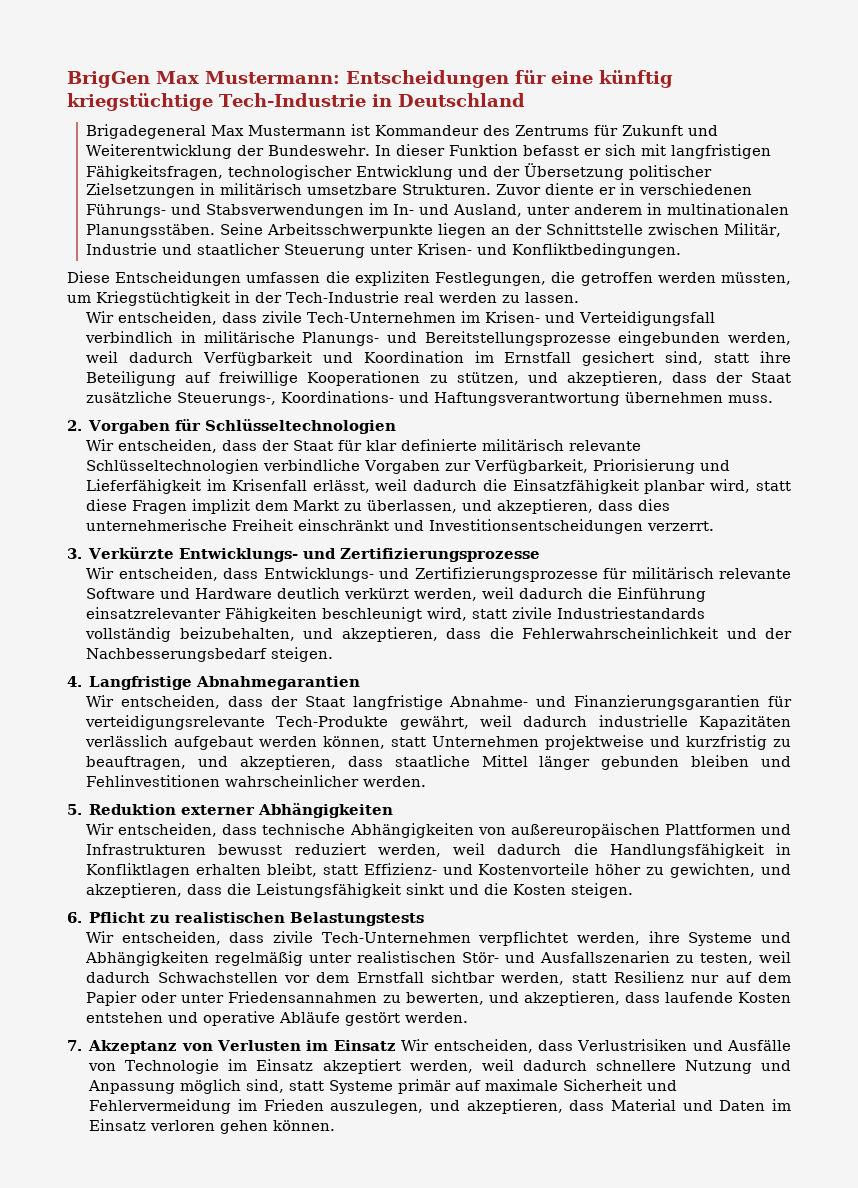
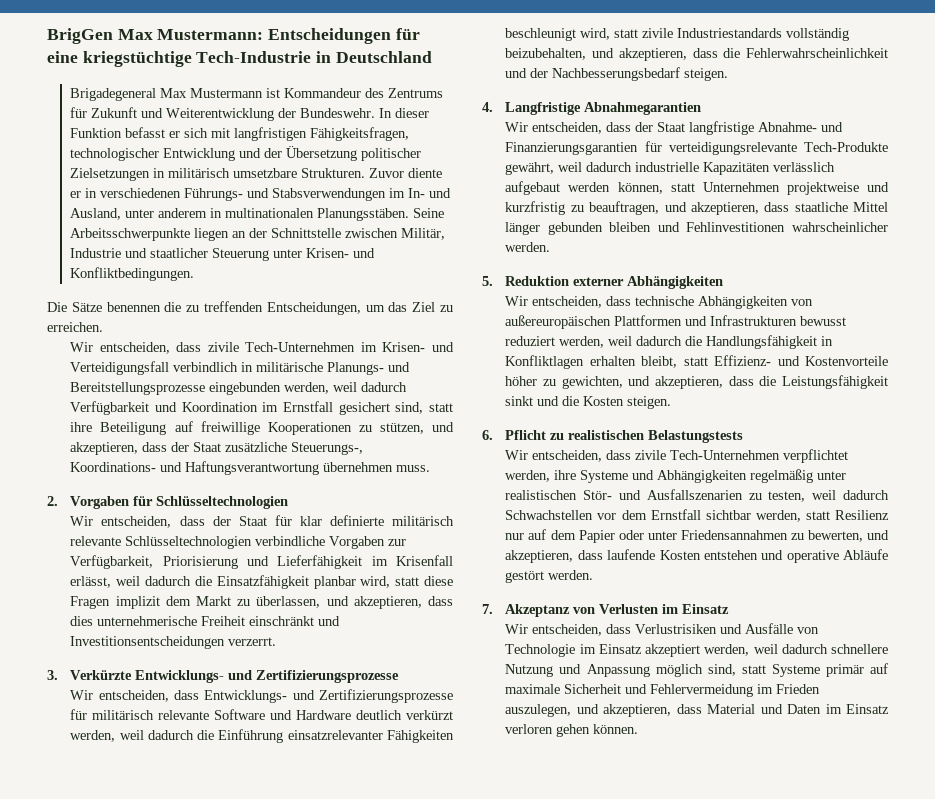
- BrigGen Max Mustermann: Entscheidungen für eine künftig kriegstüchtige Tech-Industrie in Deutschland
+ BrigGen Max Mustermann: Entscheidungen für eine kriegstüchtige Tech-Industrie in Deutschland
- Diese Entscheidungen umfassen die expliziten Festlegungen, die getroffen werden müssten, um Kriegstüchtigkeit in der Tech-Industrie real werden zu lassen.
+ Die Sätze benennen die zu treffenden Entscheidungen, um das Ziel zu erreichen.
- 7. Akzeptanz von Verlusten im Einsatz Wir entscheiden, dass Verlustrisiken und Ausfälle von Technologie im Einsatz akzeptiert werden, weil dadurch schnellere Nutzung und Anpassung möglich sind, statt Systeme primär auf maximale Sicherheit und Fehlervermeidung im Frieden auszulegen, und akzeptieren, dass Material und Daten im Einsatz verloren gehen können.
+ 7. Akzeptanz von Verlusten im Einsatz
+ Wir entscheiden, dass Verlustrisiken und Ausfälle von Technologie im Einsatz akzeptiert werden, weil dadurch schnellere Nutzung und Anpassung möglich sind, statt Systeme primär auf maximale Sicherheit und Fehlervermeidung im Frieden auszulegen, und akzeptieren, dass Material und Daten im Einsatz verloren gehen können.

